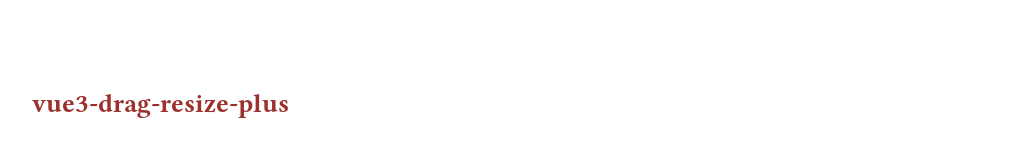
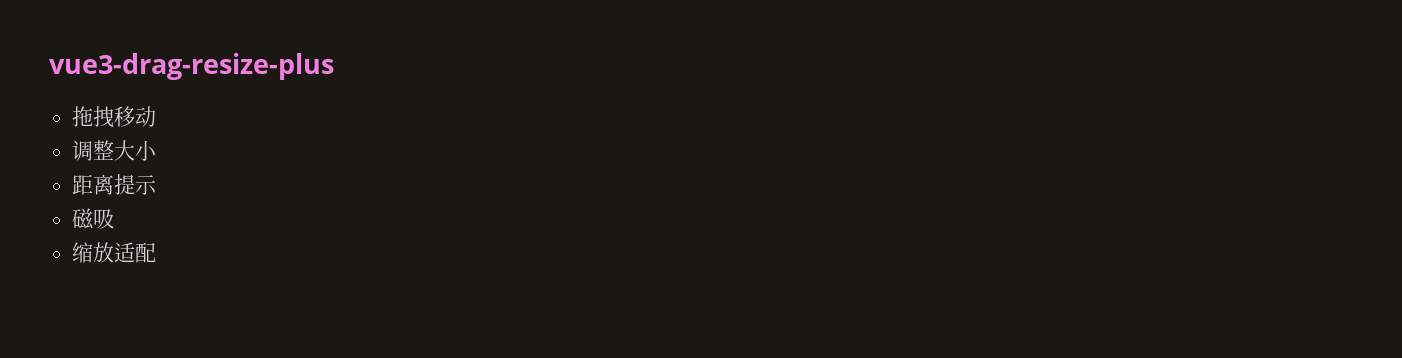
+ 拖拽移动
+ 调整大小
+ 距离提示
+ 磁吸
+ 缩放适配

